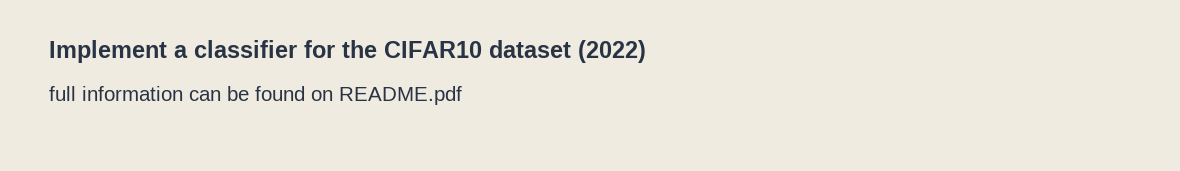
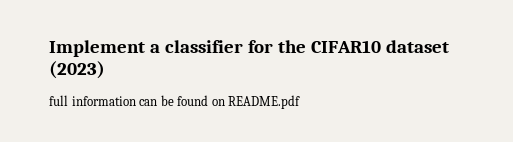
- Implement a classifier for the CIFAR10 dataset (2022)
+ Implement a classifier for the CIFAR10 dataset (2023)

